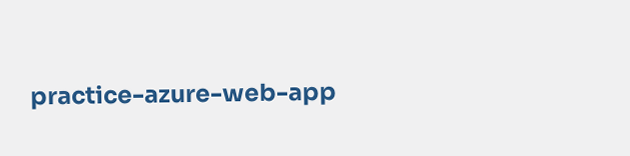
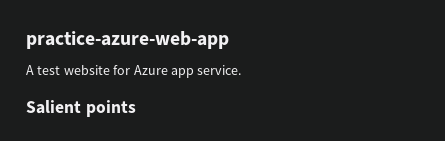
+ A test website for Azure app service.
+ Salient points

